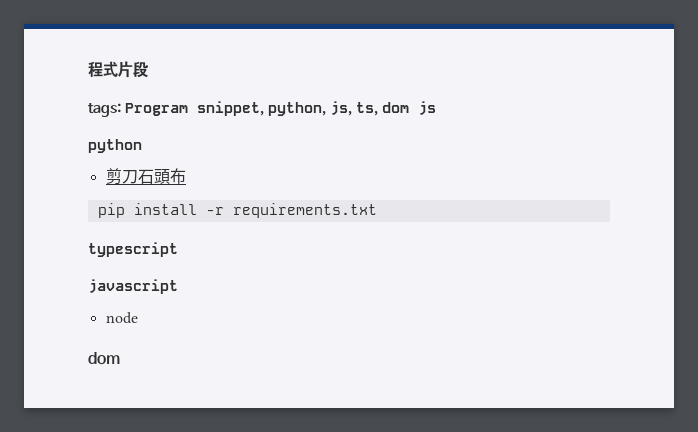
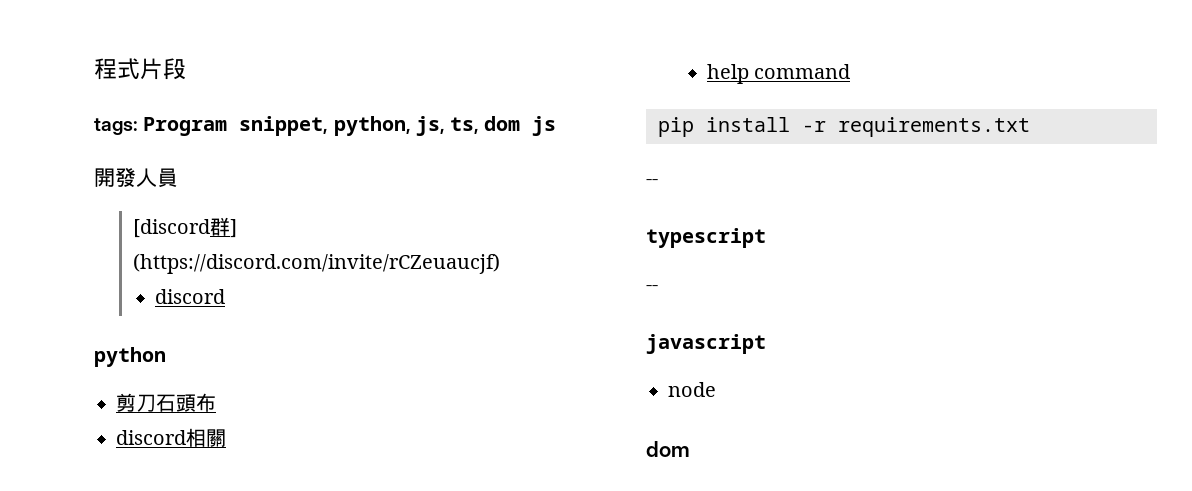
+ 開發人員
+ [discord群] (https://discord.com/invite/rCZeuaucjf)
+ discord
+ discord相關
+ help command
  pip install -r requirements.txt
+ --
  typescript
+ --

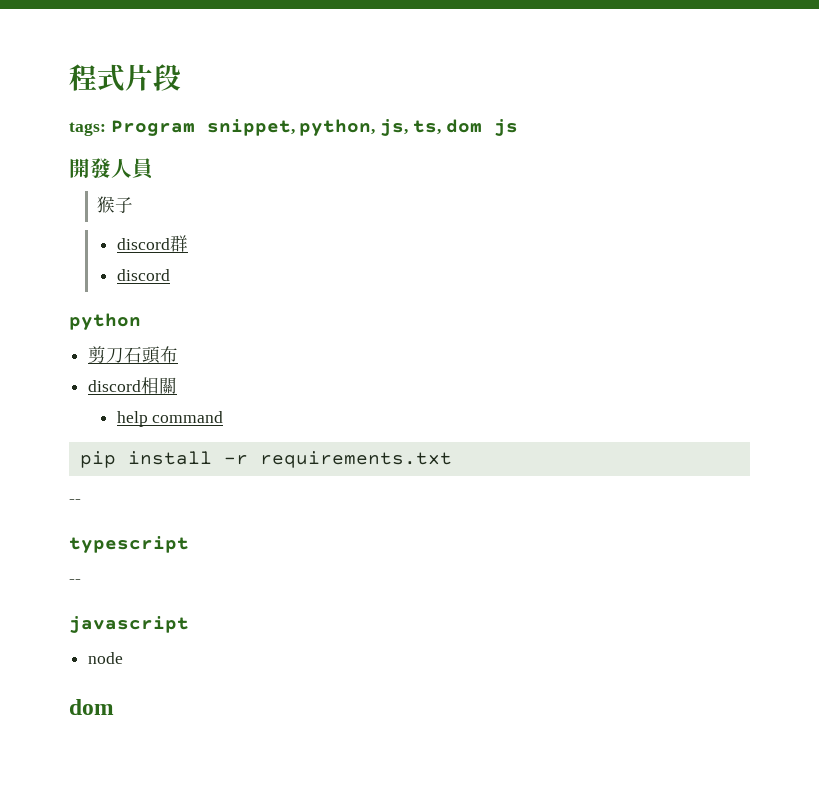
- [discord群] (https://discord.com/invite/rCZeuaucjf)
+ 猴子
+ discord群

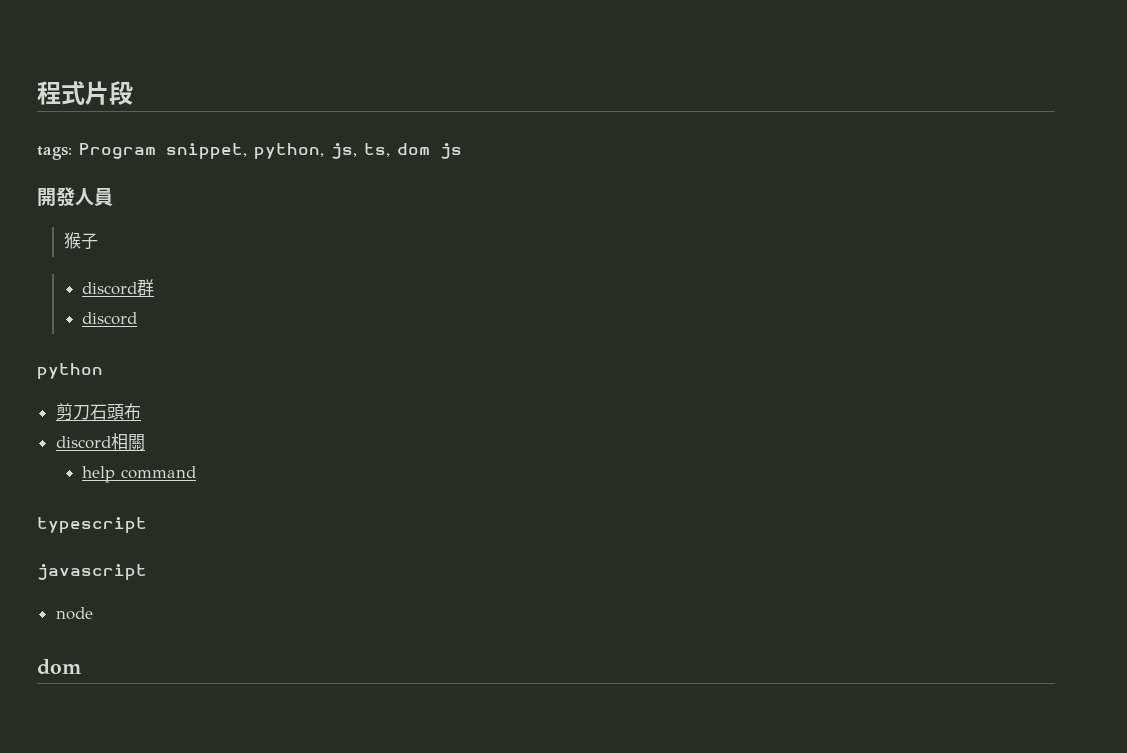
- pip install -r requirements.txt
- --
  typescript
- --

